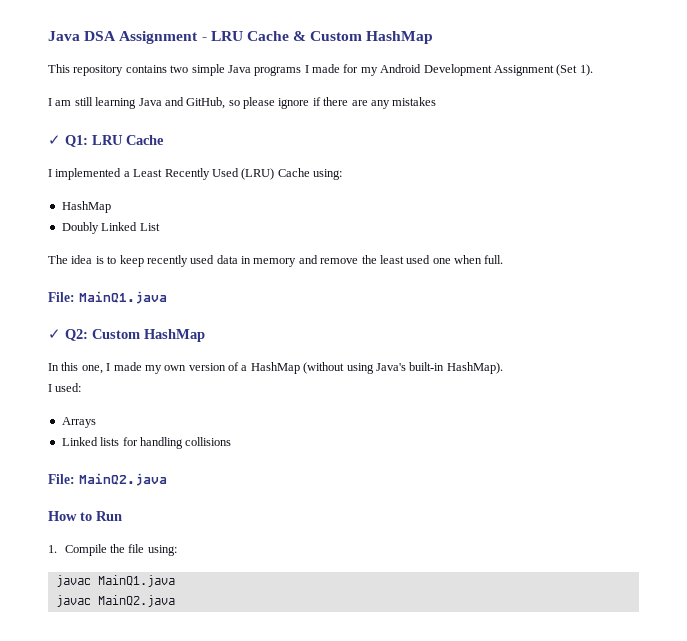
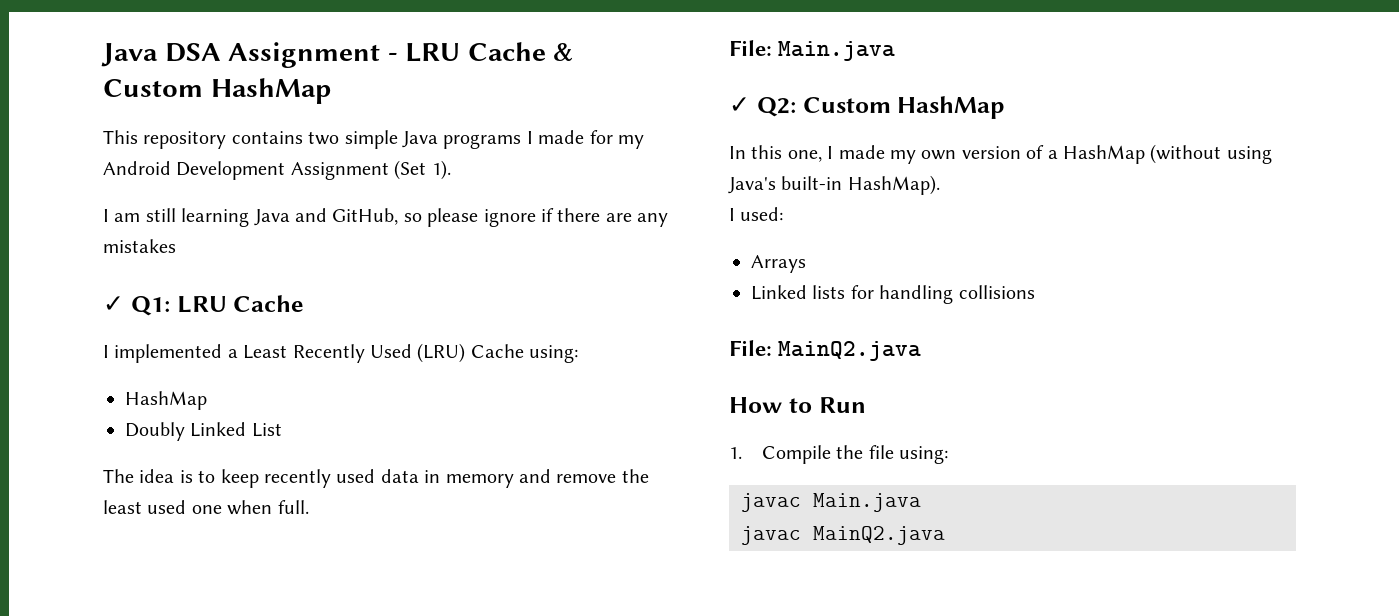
- File: MainQ1.java
+ File: Main.java
- javac MainQ1.java
+ javac Main.java

